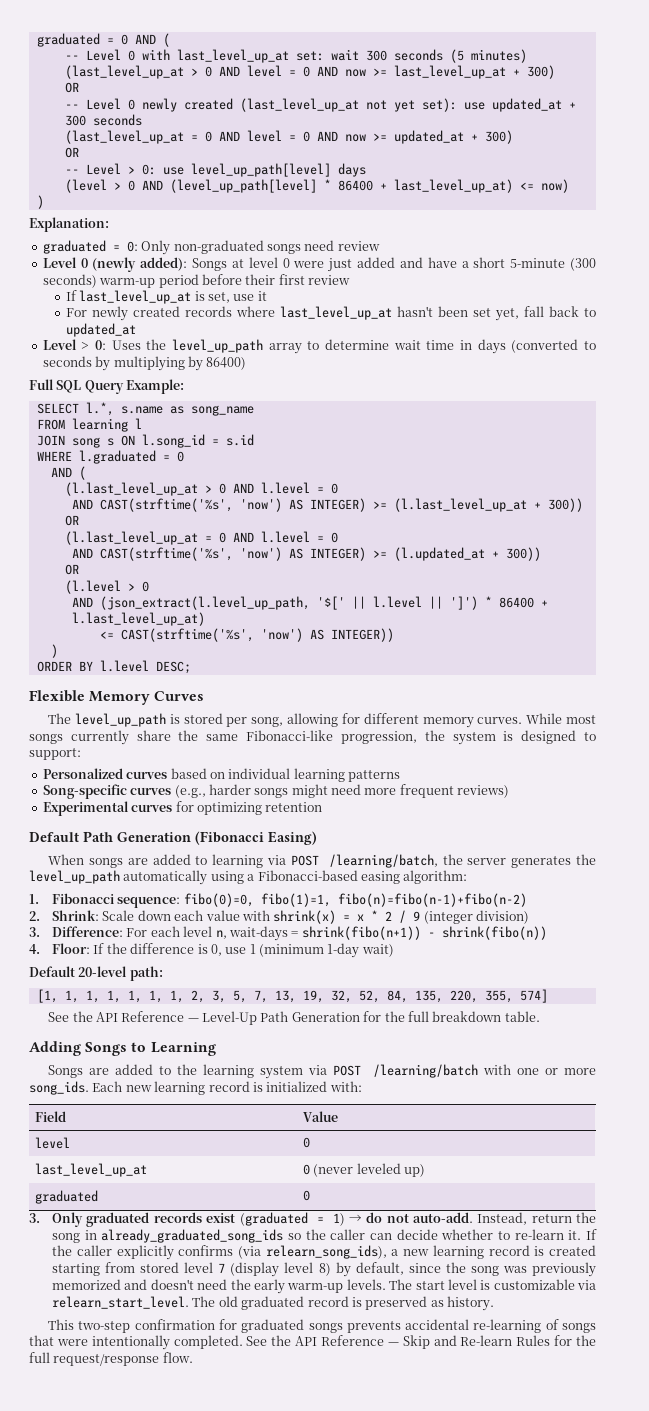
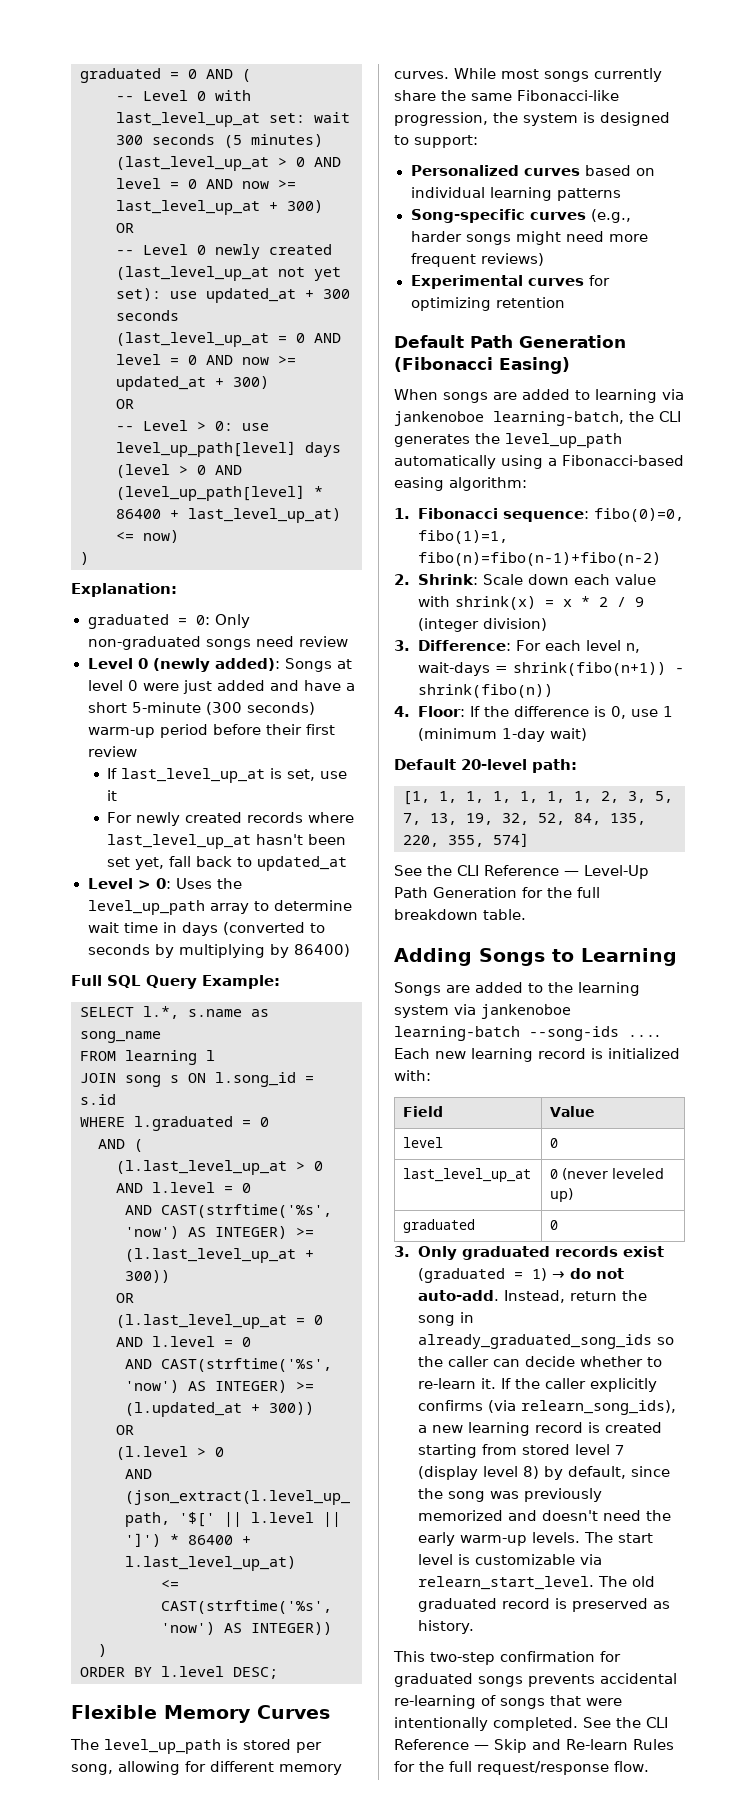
- When songs are added to learning via POST /learning/batch, the server generates the level_up_path automatically using a Fibonacci-based easing algorithm:
+ When songs are added to learning via jankenoboe learning-batch, the CLI generates the level_up_path automatically using a Fibonacci-based easing algorithm:
- See the API Reference — Level-Up Path Generation for the full breakdown table.
+ See the CLI Reference — Level-Up Path Generation for the full breakdown table.
- Songs are added to the learning system via POST /learning/batch with one or more song_ids.
+ Songs are added to the learning system via jankenoboe learning-batch --song-ids ....
- See the API Reference — Skip and Re-learn Rules for the full request/response flow.
+ See the CLI Reference — Skip and Re-learn Rules for the full request/response flow.

